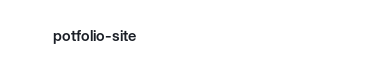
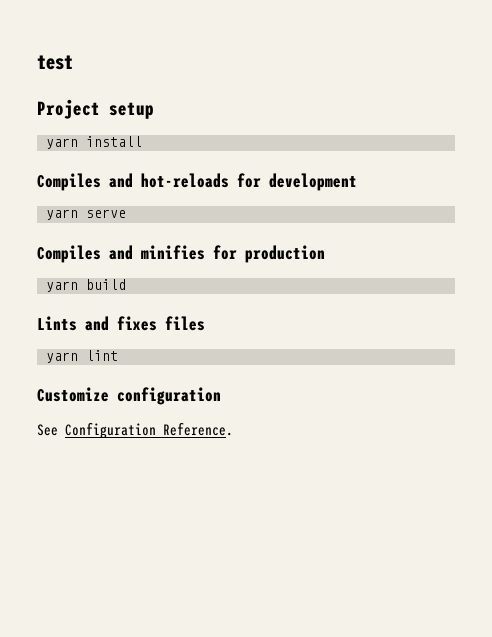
- potfolio-site
+ test
+ Project setup
+ yarn install
+ Compiles and hot-reloads for development
+ yarn serve
+ Compiles and minifies for production
+ yarn build
+ Lints and fixes files
+ yarn lint
+ Customize configuration
+ See Configuration Reference.

